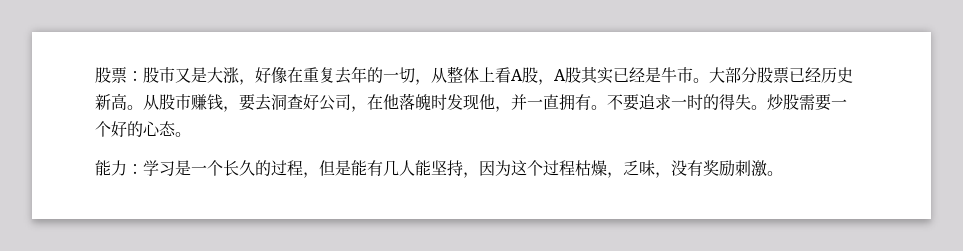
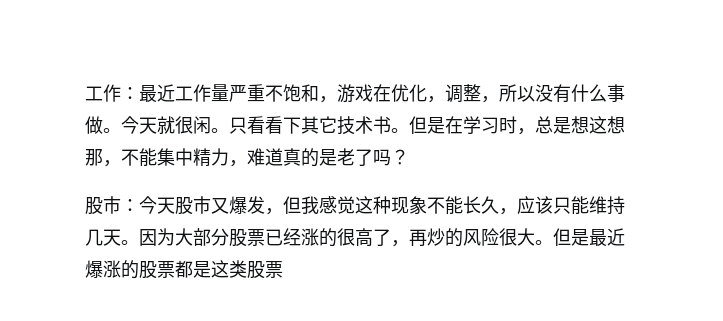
- 股票：股市又是大涨，好像在重复去年的一切，从整体上看A股，A股其实已经是牛市。大部分股票已经历史新高。从股市赚钱，要去洞查好公司，在他落魄时发现他，并一直拥有。不要追求一时的得失。炒股需要一个好的心态。
- 能力：学习是一个长久的过程，但是能有几人能坚持，因为这个过程枯燥，乏味，没有奖励刺激。
+ 工作：最近工作量严重不饱和，游戏在优化，调整，所以没有什么事做。今天就很闲。只看看下其它技术书。但是在学习时，总是想这想那，不能集中精力，难道真的是老了吗？
+ 股市：今天股市又爆发，但我感觉这种现象不能长久，应该只能维持几天。因为大部分股票已经涨的很高了，再炒的风险很大。但是最近爆涨的股票都是这类股票

